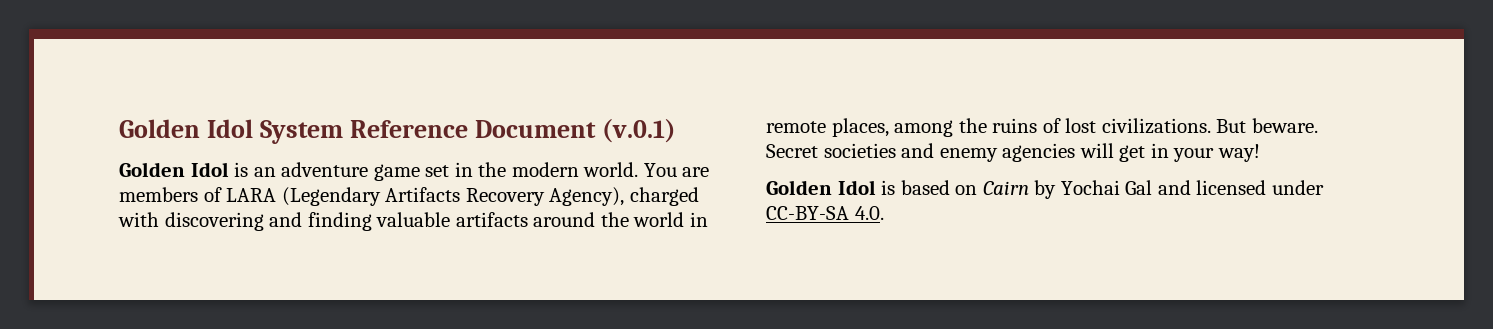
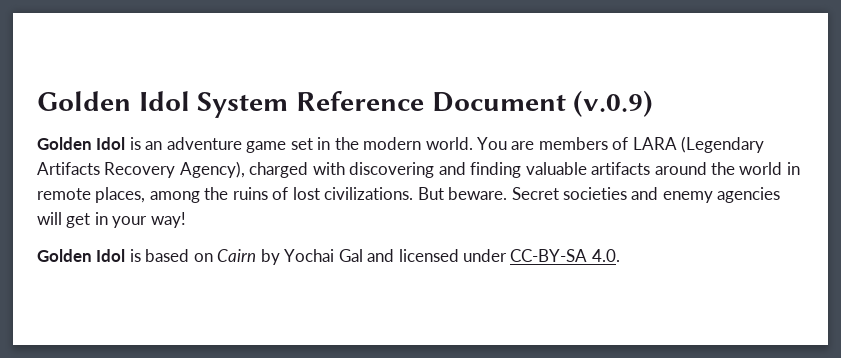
- Golden Idol System Reference Document (v.0.1)
+ Golden Idol System Reference Document (v.0.9)

